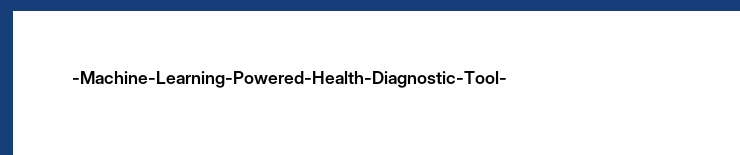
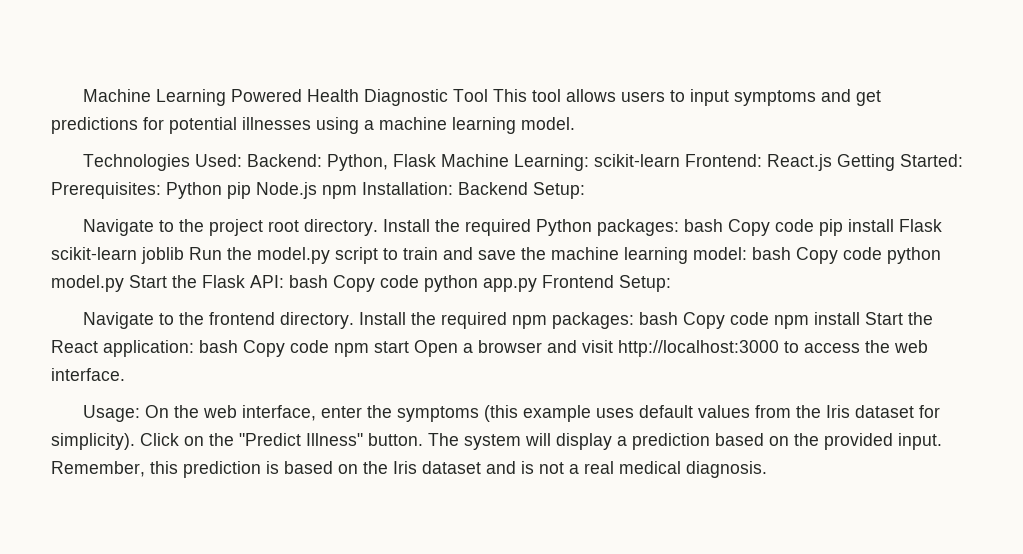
- -Machine-Learning-Powered-Health-Diagnostic-Tool-
+ Machine Learning Powered Health Diagnostic Tool This tool allows users to input symptoms and get predictions for potential illnesses using a machine learning model.
+ Technologies Used: Backend: Python, Flask Machine Learning: scikit-learn Frontend: React.js Getting Started: Prerequisites: Python pip Node.js npm Installation: Backend Setup:
+ Navigate to the project root directory. Install the required Python packages: bash Copy code pip install Flask scikit-learn joblib Run the model.py script to train and save the machine learning model: bash Copy code python model.py Start the Flask API: bash Copy code python app.py Frontend Setup:
+ Navigate to the frontend directory. Install the required npm packages: bash Copy code npm install Start the React application: bash Copy code npm start Open a browser and visit http://localhost:3000 to access the web interface.
+ Usage: On the web interface, enter the symptoms (this example uses default values from the Iris dataset for simplicity). Click on the "Predict Illness" button. The system will display a prediction based on the provided input. Remember, this prediction is based on the Iris dataset and is not a real medical diagnosis.

